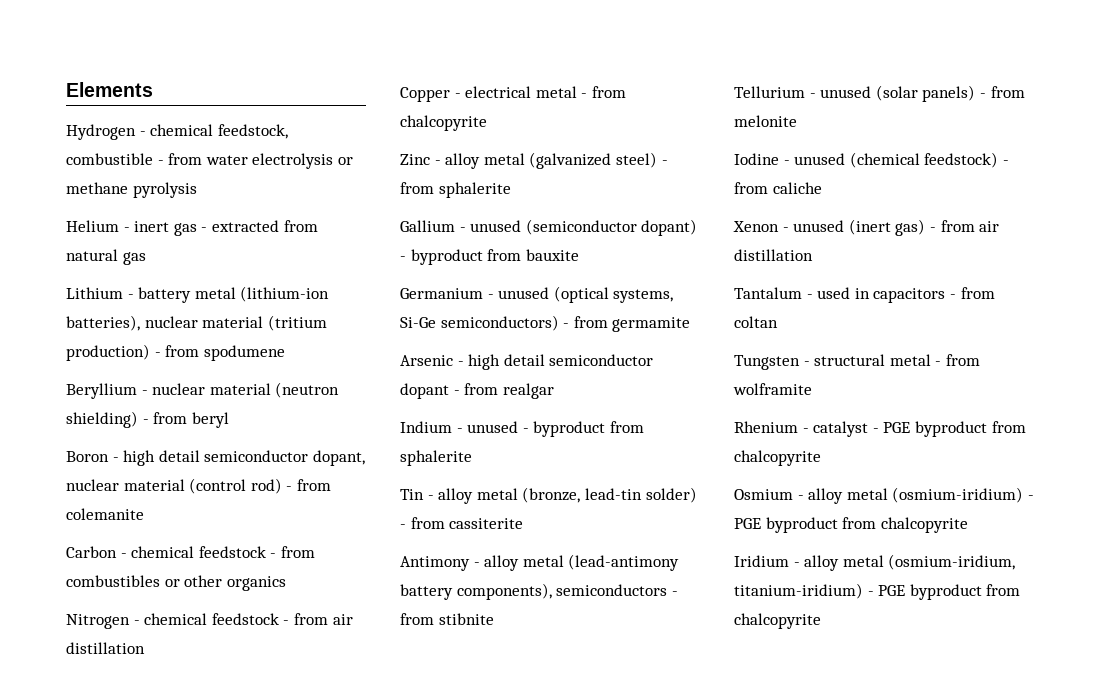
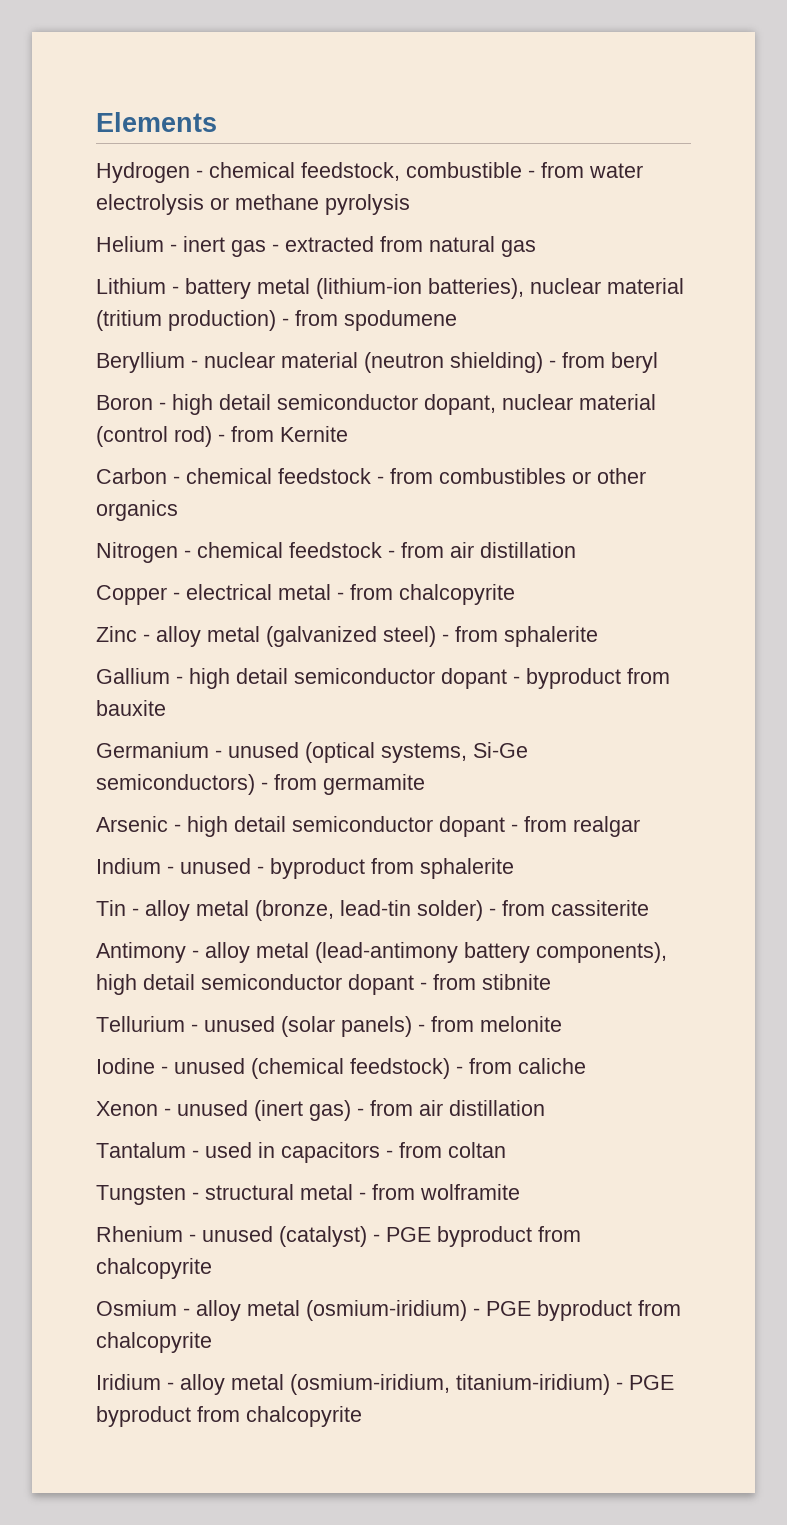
- Boron - high detail semiconductor dopant, nuclear material (control rod) - from colemanite
+ Boron - high detail semiconductor dopant, nuclear material (control rod) - from Kernite
- Gallium - unused (semiconductor dopant) - byproduct from bauxite
+ Gallium - high detail semiconductor dopant - byproduct from bauxite
- Antimony - alloy metal (lead-antimony battery components), semiconductors - from stibnite
+ Antimony - alloy metal (lead-antimony battery components), high detail semiconductor dopant - from stibnite
- Rhenium - catalyst - PGE byproduct from chalcopyrite
+ Rhenium - unused (catalyst) - PGE byproduct from chalcopyrite

